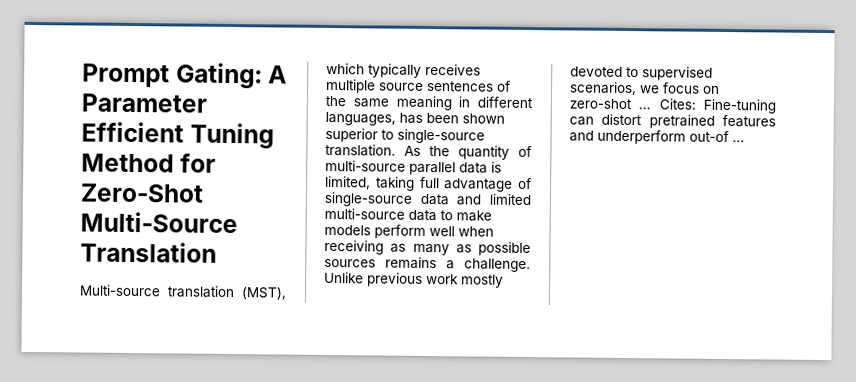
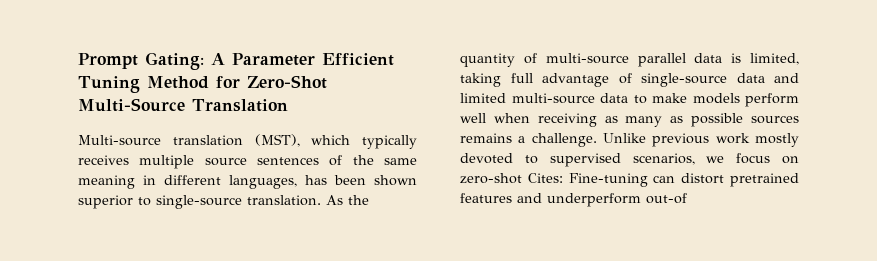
- Unlike previous work mostly devoted to supervised scenarios, we focus on zero-shot … Cites: Fine-tuning can distort pretrained features and underperform out-of …
+ Unlike previous work mostly devoted to supervised scenarios, we focus on zero-shot Cites: Fine-tuning can distort pretrained features and underperform out-of

